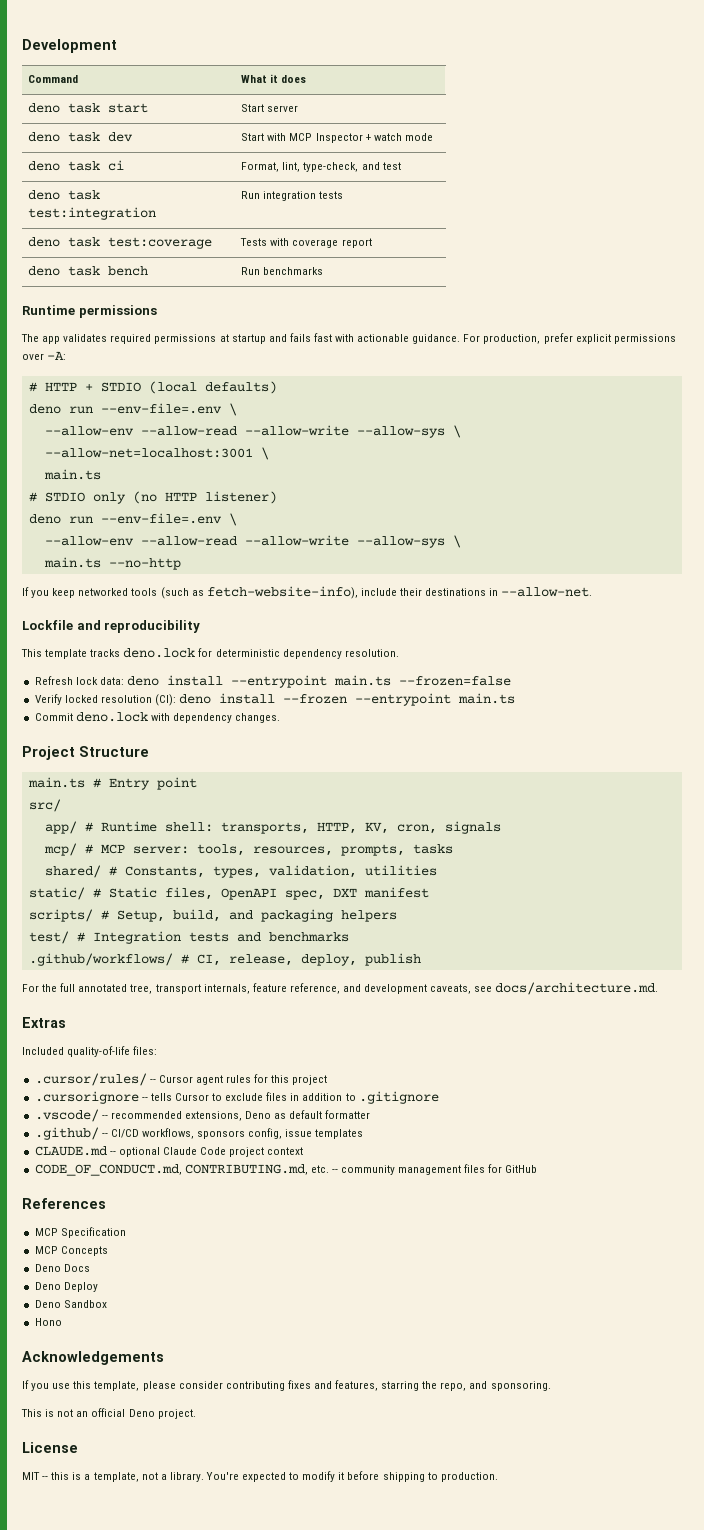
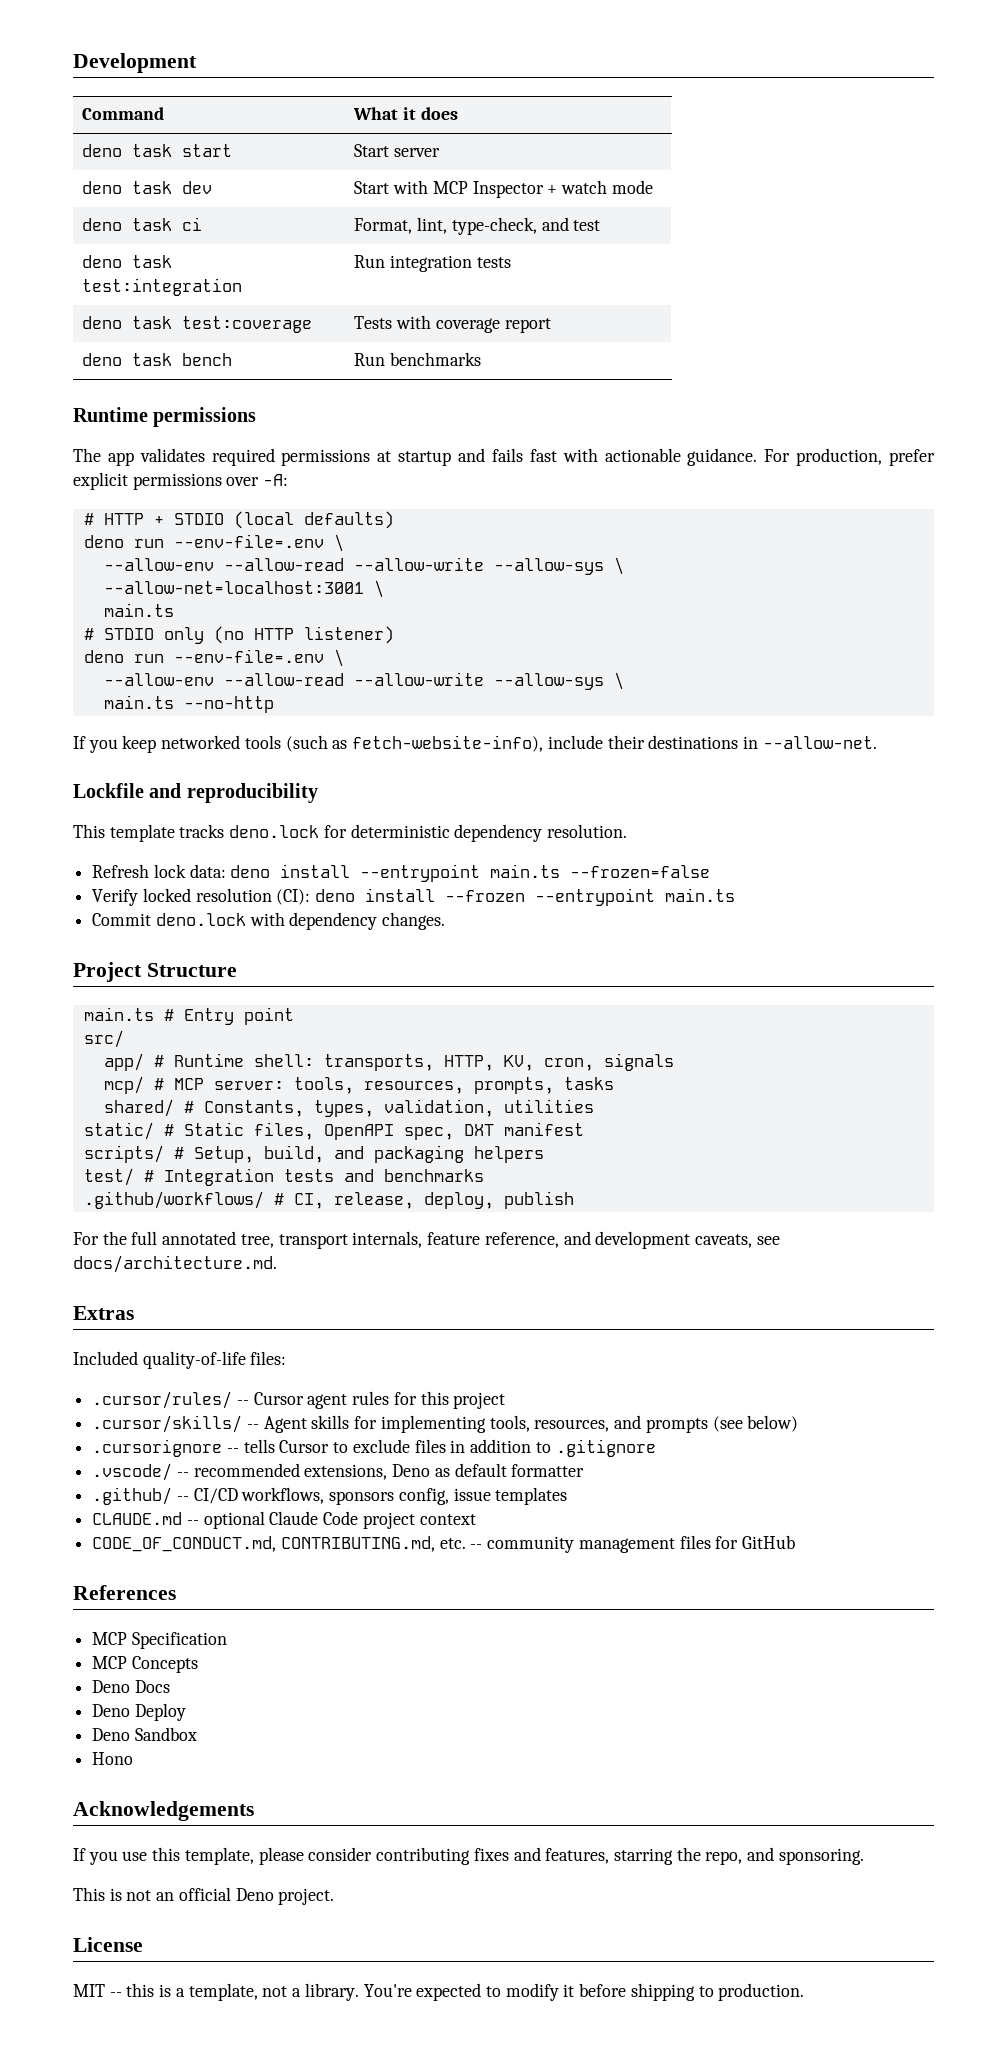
+ .cursor/skills/ -- Agent skills for implementing tools, resources, and prompts (see below)

